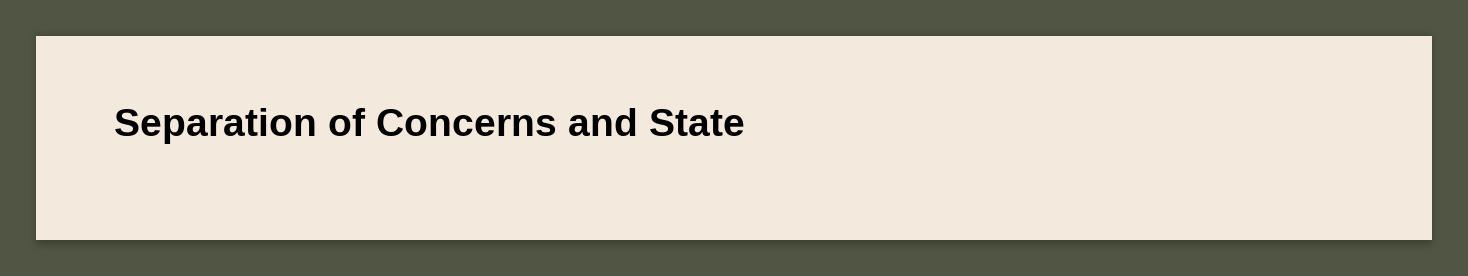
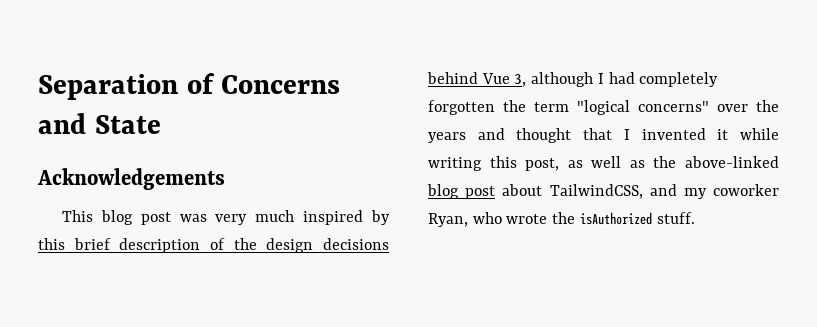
+ Acknowledgements
+ This blog post was very much inspired by this brief description of the design decisions behind Vue 3, although I had completely forgotten the term "logical concerns" over the years and thought that I invented it while writing this post, as well as the above-linked blog post about TailwindCSS, and my coworker Ryan, who wrote the isAuthorized stuff.

